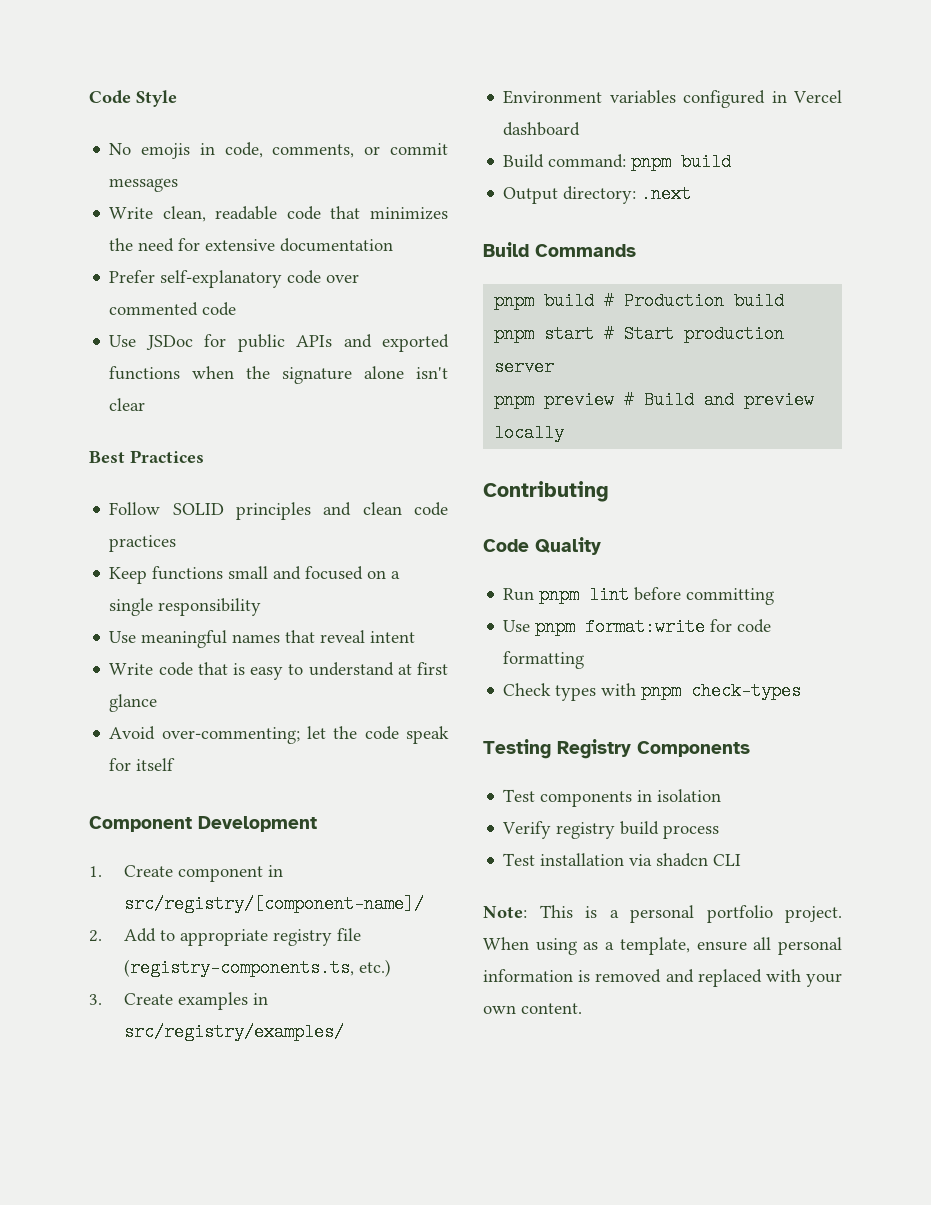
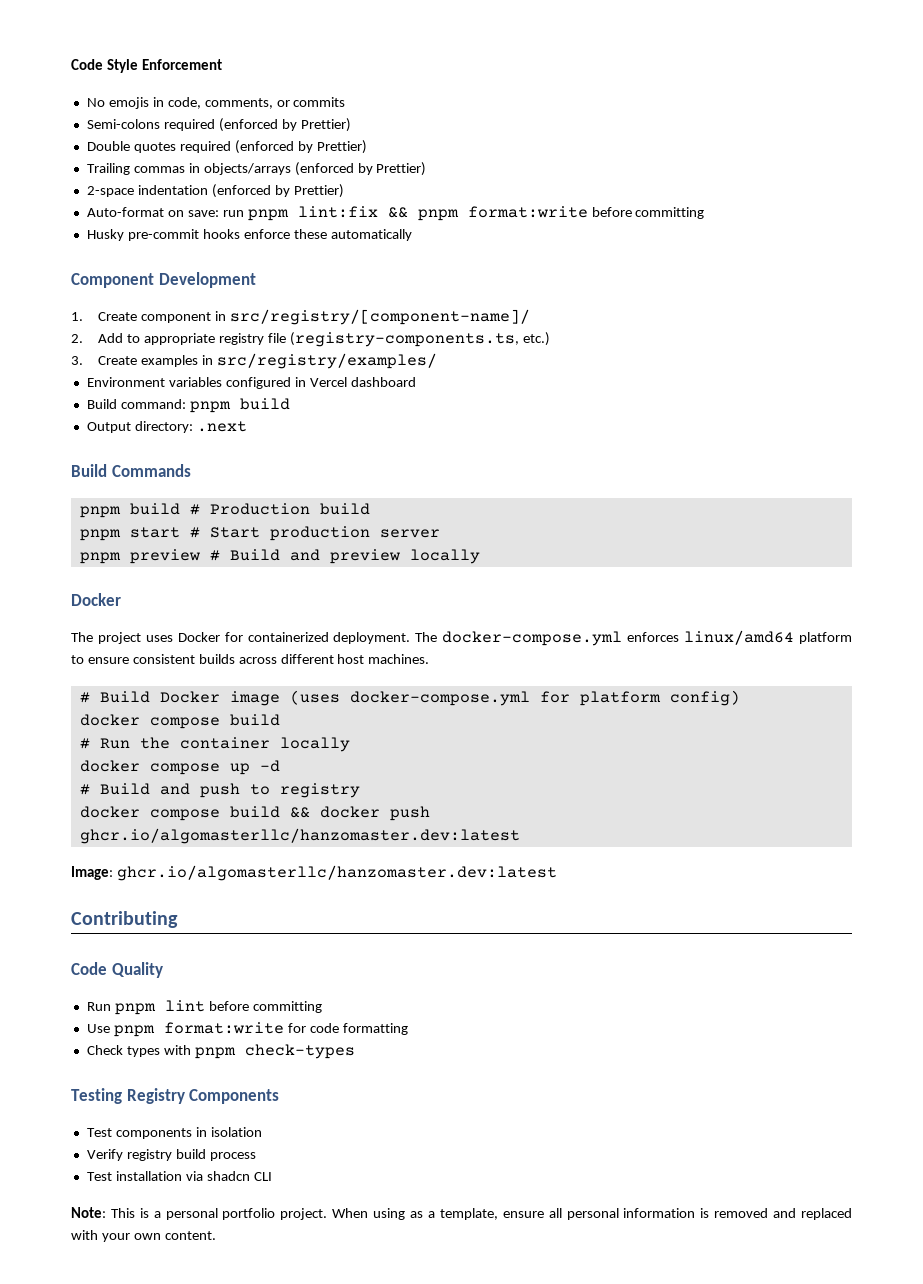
- Code Style
+ Code Style Enforcement
- No emojis in code, comments, or commit messages
- Write clean, readable code that minimizes the need for extensive documentation
- Prefer self-explanatory code over commented code
- Use JSDoc for public APIs and exported functions when the signature alone isn't clear
- Best Practices
- Follow SOLID principles and clean code practices
- Keep functions small and focused on a single responsibility
- Use meaningful names that reveal intent
- Write code that is easy to understand at first glance
- Avoid over-commenting; let the code speak for itself
+ No emojis in code, comments, or commits
+ Semi-colons required (enforced by Prettier)
+ Double quotes required (enforced by Prettier)
+ Trailing commas in objects/arrays (enforced by Prettier)
+ 2-space indentation (enforced by Prettier)
+ Auto-format on save: run pnpm lint:fix && pnpm format:write before committing
+ Husky pre-commit hooks enforce these automatically
  pnpm preview # Build and preview locally
+ Docker
+ The project uses Docker for containerized deployment. The docker-compose.yml enforces linux/amd64 platform to ensure consistent builds across different host machines.
+ # Build Docker image (uses docker-compose.yml for platform config)
+ docker compose build
+ # Run the container locally
+ docker compose up -d
+ # Build and push to registry
+ docker compose build && docker push ghcr.io/algomasterllc/hanzomaster.dev:latest
+ Image: ghcr.io/algomasterllc/hanzomaster.dev:latest

